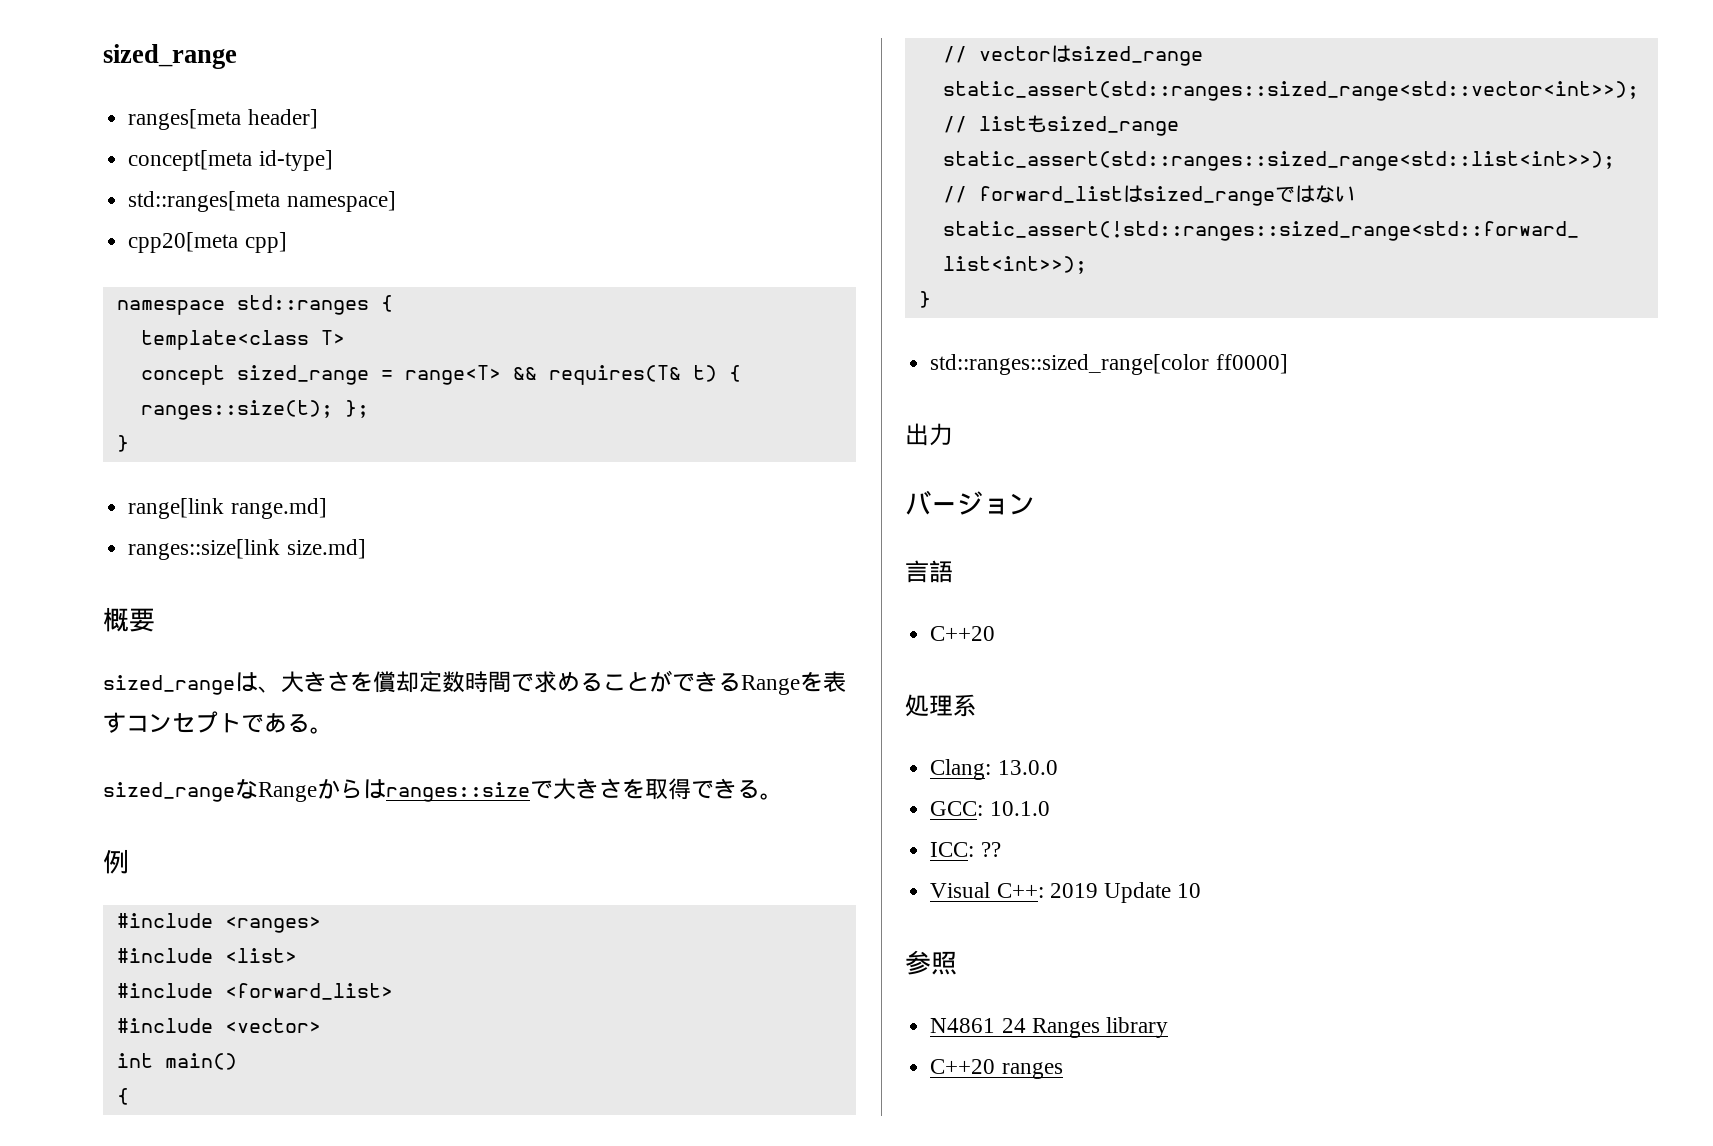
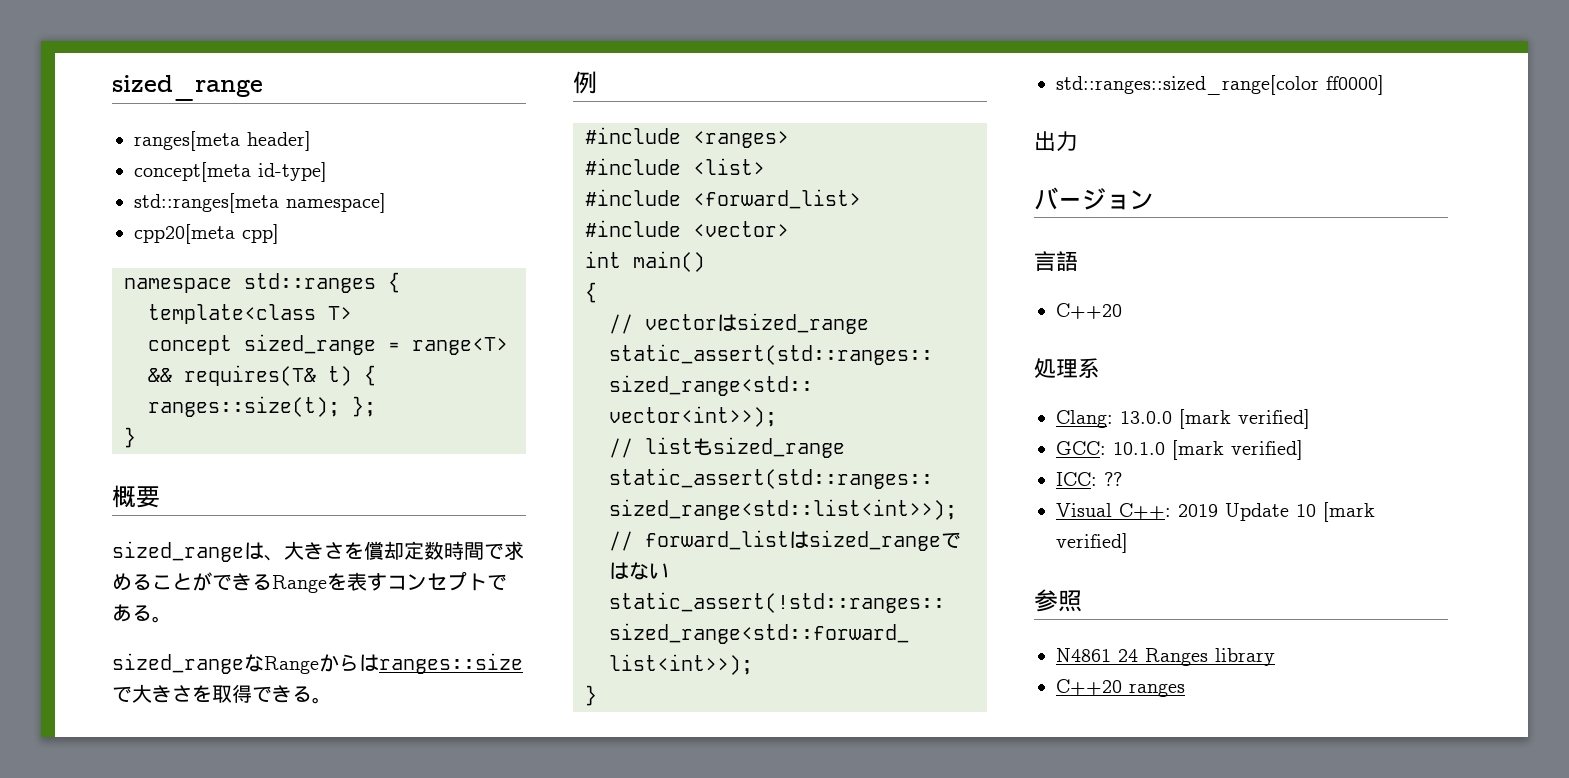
- range[link range.md]
- ranges::size[link size.md]
- Clang: 13.0.0
+ Clang: 13.0.0 [mark verified]
- GCC: 10.1.0
+ GCC: 10.1.0 [mark verified]
- Visual C++: 2019 Update 10
+ Visual C++: 2019 Update 10 [mark verified]

